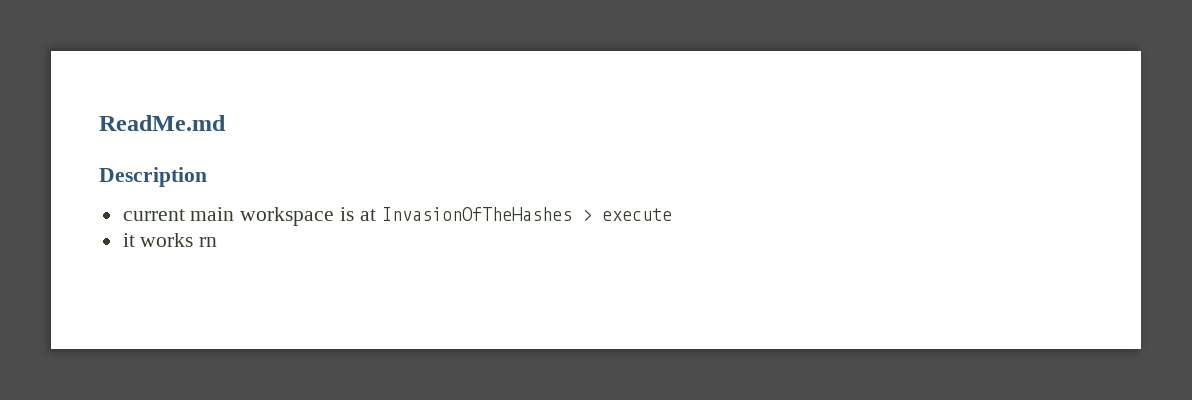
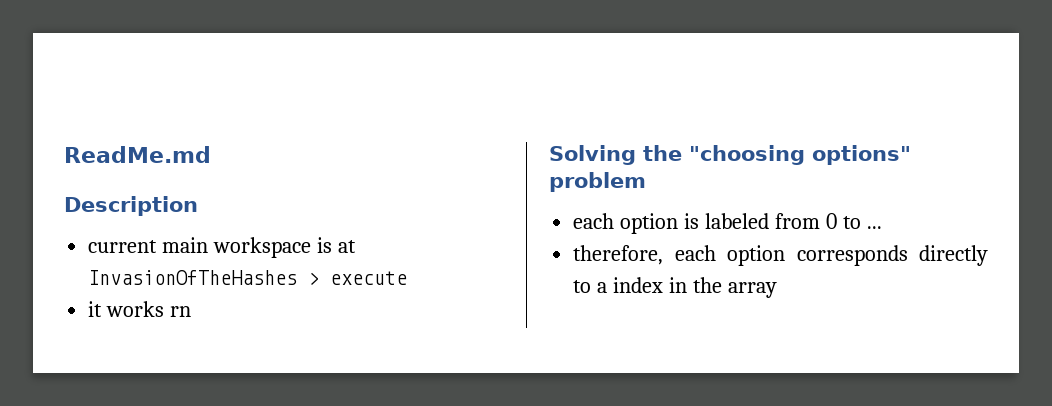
+ Solving the "choosing options" problem
+ each option is labeled from 0 to ...
+ therefore, each option corresponds directly to a index in the array

